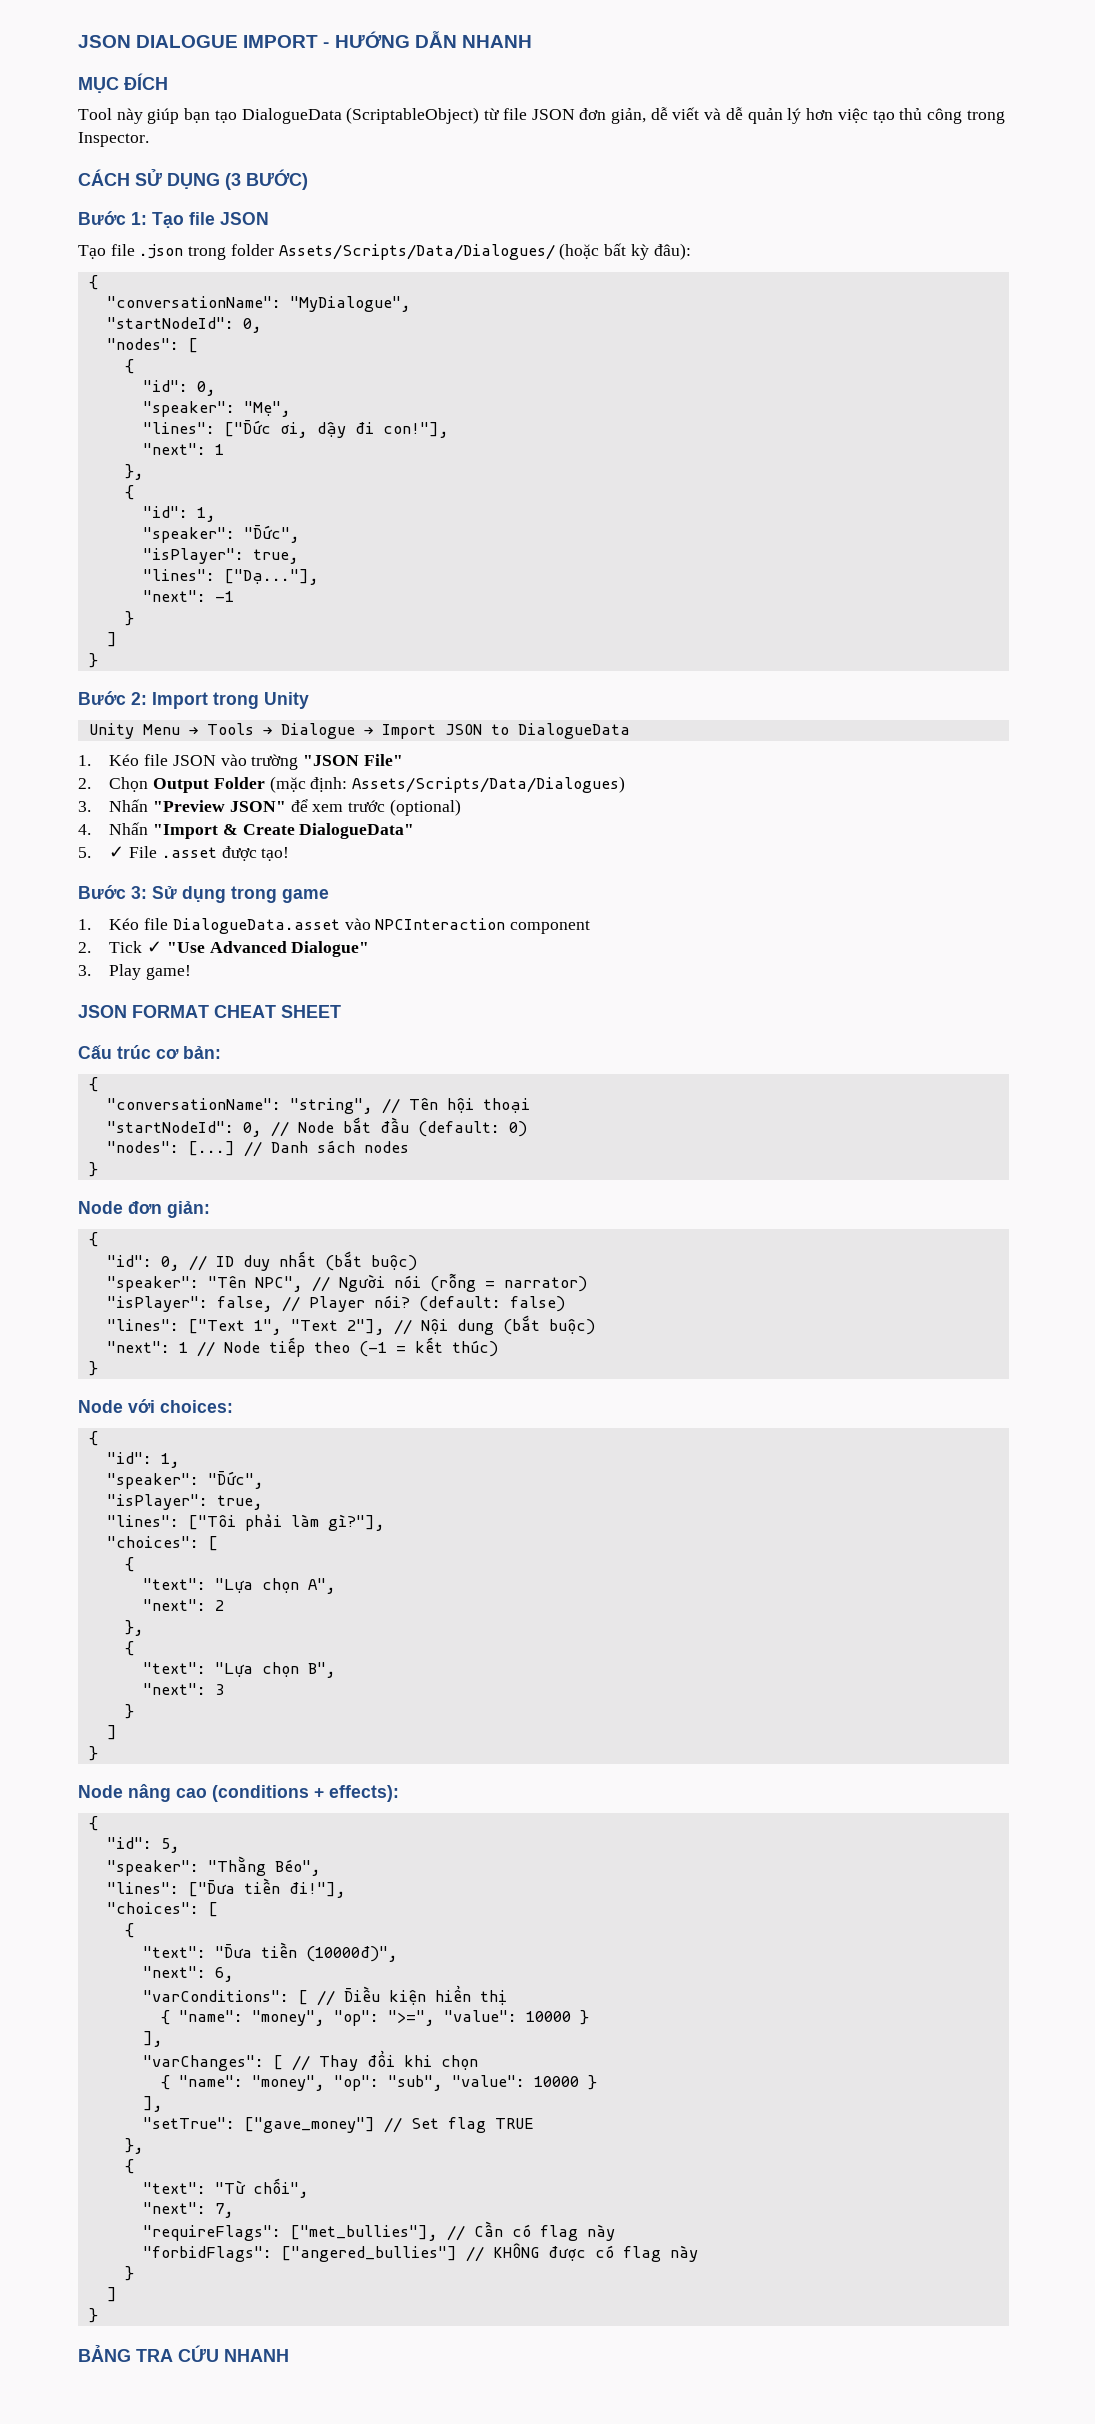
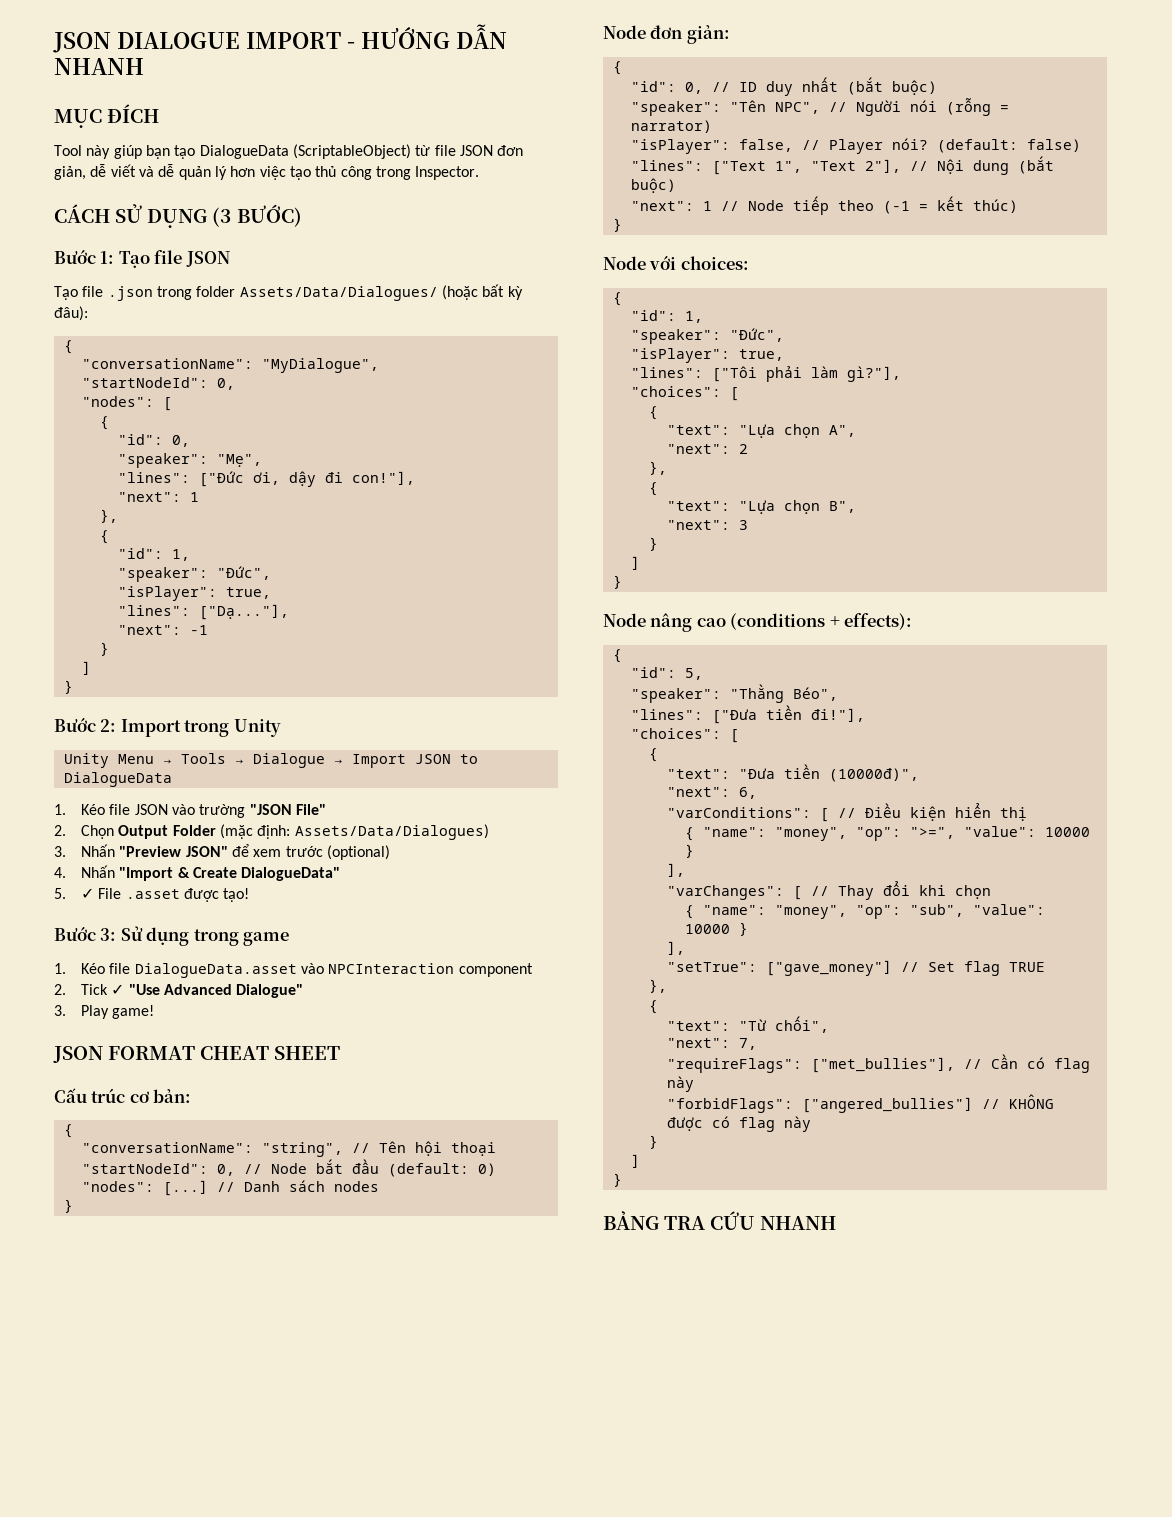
- Tạo file .json trong folder Assets/Scripts/Data/Dialogues/ (hoặc bất kỳ đâu):
+ Tạo file .json trong folder Assets/Data/Dialogues/ (hoặc bất kỳ đâu):
- 2. Chọn Output Folder (mặc định: Assets/Scripts/Data/Dialogues)
+ 2. Chọn Output Folder (mặc định: Assets/Data/Dialogues)

